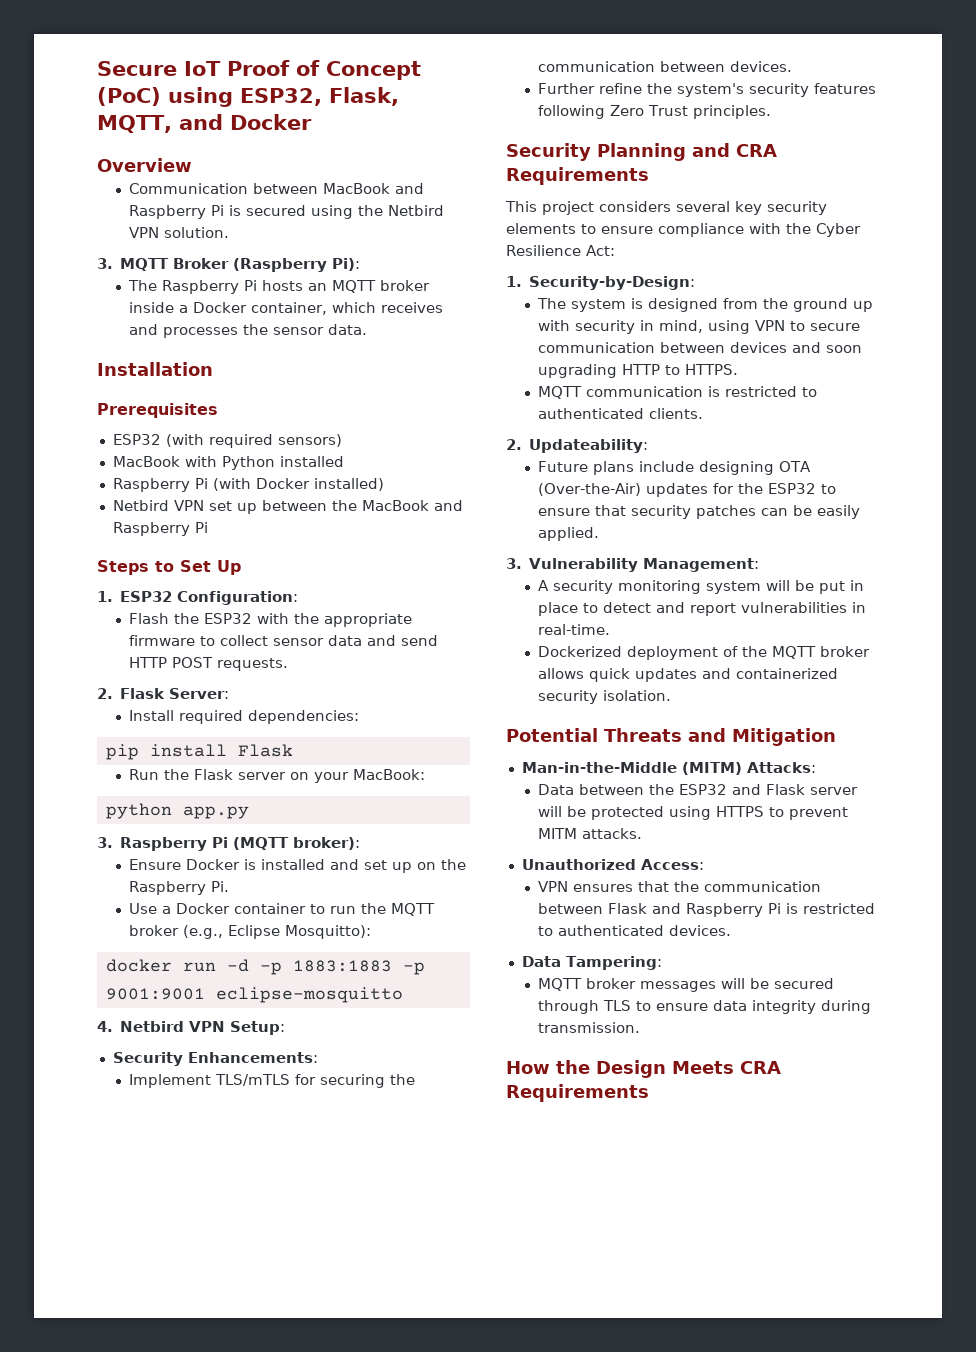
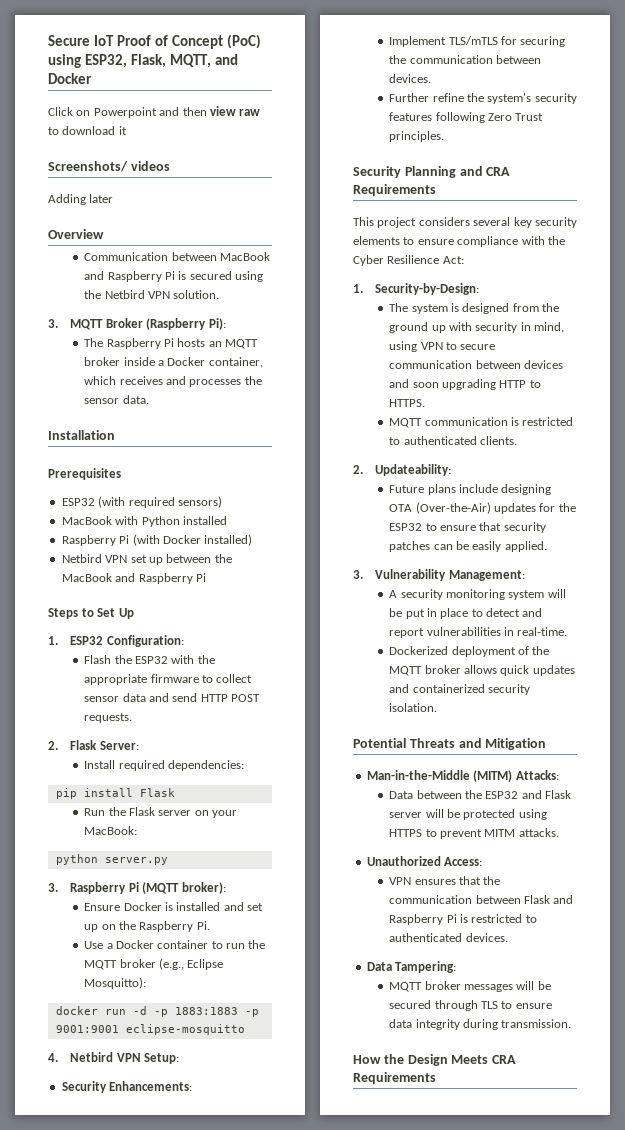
+ Click on Powerpoint and then view raw to download it
+ Screenshots/ videos
+ Adding later
- python app.py
+ python server.py

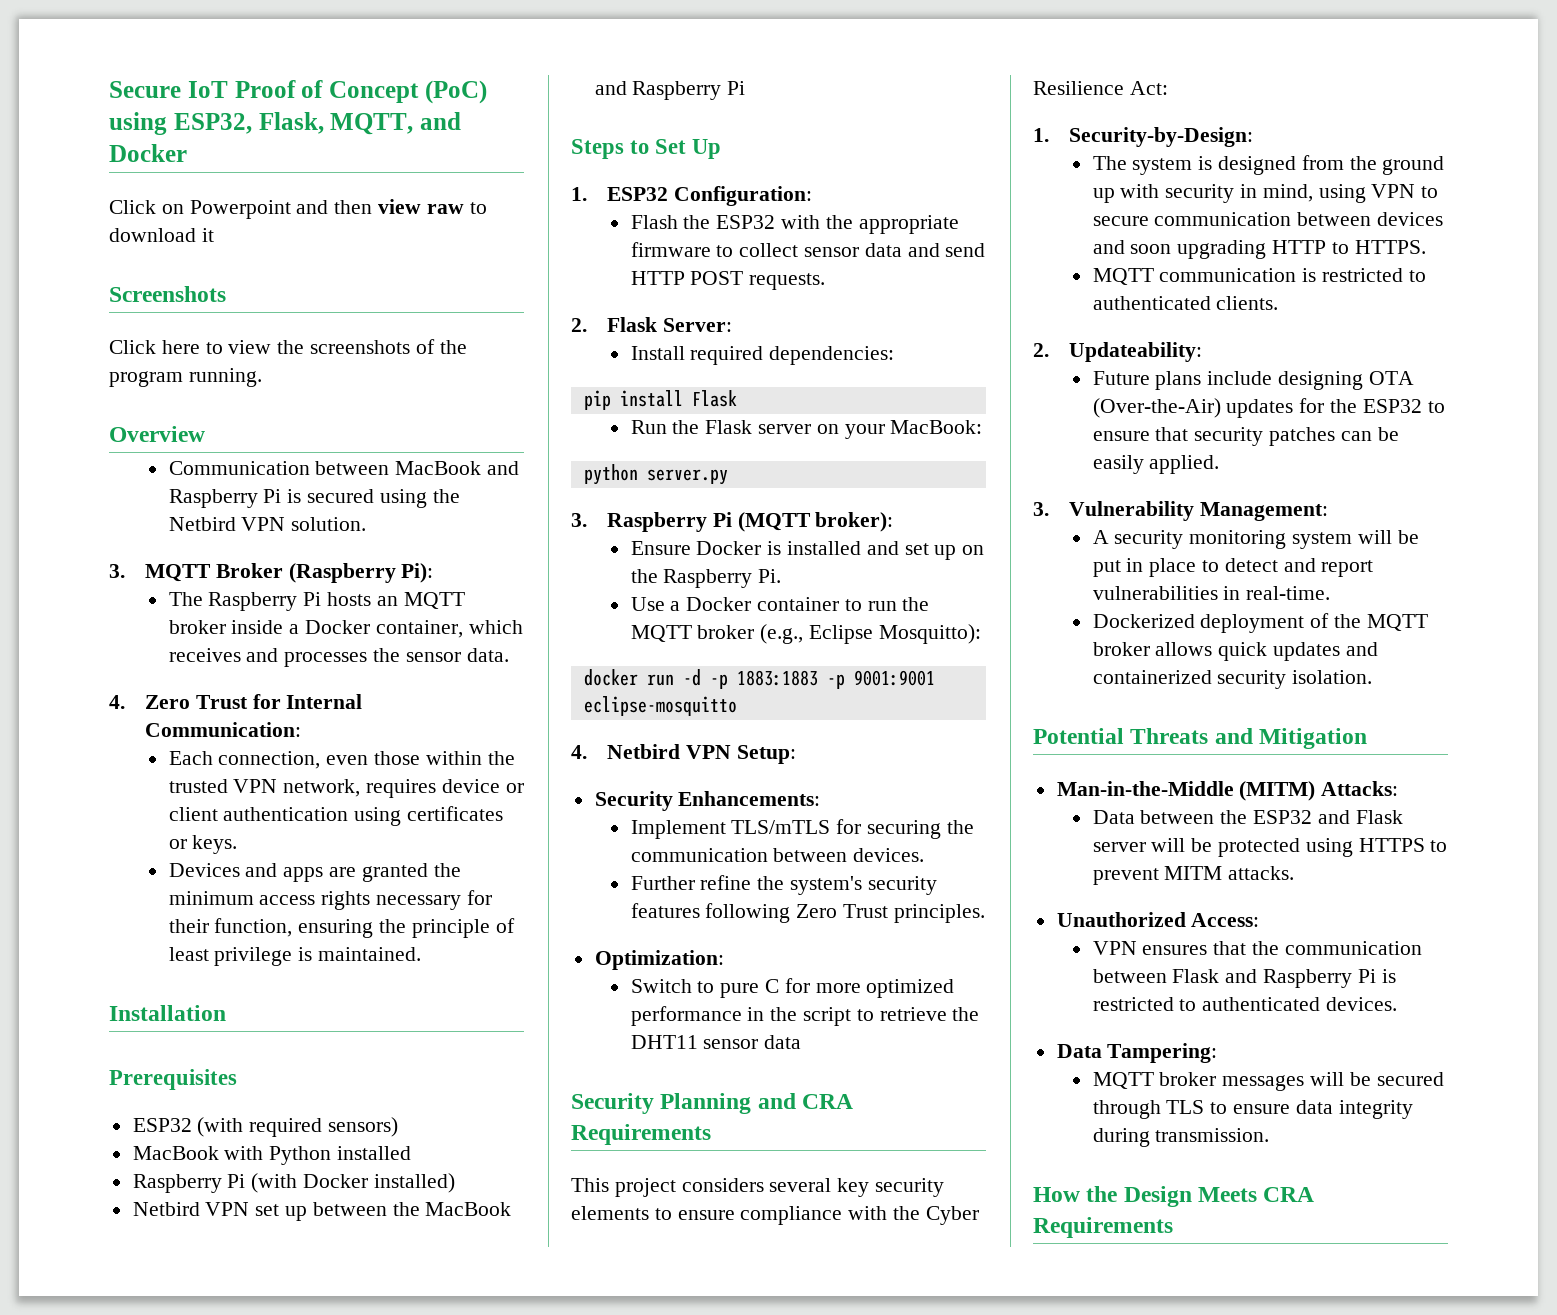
- Screenshots/ videos
- Adding later
+ Screenshots
+ Click here to view the screenshots of the program running.
+ 4. Zero Trust for Internal Communication:
+ Each connection, even those within the trusted VPN network, requires device or client authentication using certificates or keys.
+ Devices and apps are granted the minimum access rights necessary for their function, ensuring the principle of least privilege is maintained.
+ Optimization:
+ Switch to pure C for more optimized performance in the script to retrieve the DHT11 sensor data

